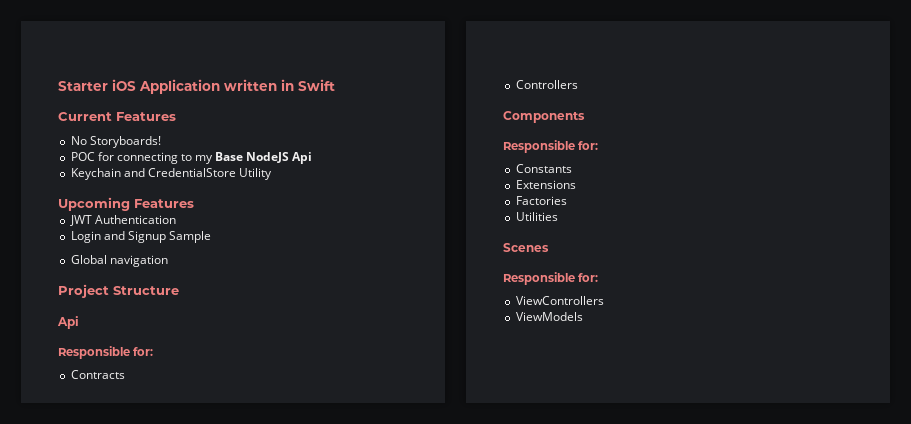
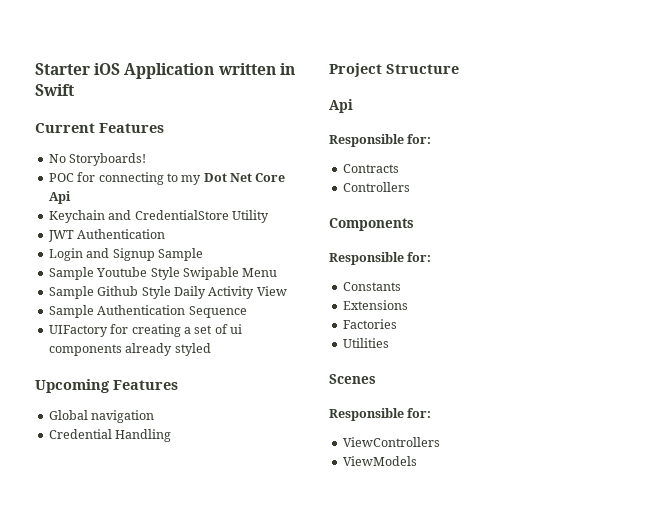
- POC for connecting to my Base NodeJS Api
+ POC for connecting to my Dot Net Core Api
- Upcoming Features
+ Sample Youtube Style Swipable Menu
+ Sample Github Style Daily Activity View
+ Sample Authentication Sequence
+ UIFactory for creating a set of ui components already styled
+ Upcoming Features
+ Credential Handling

